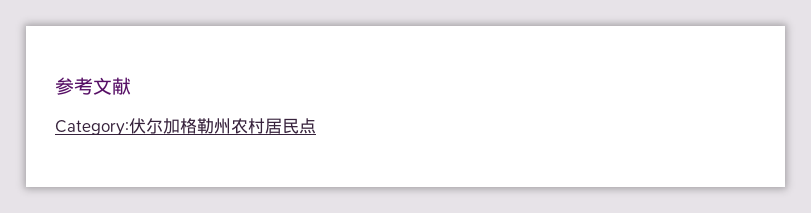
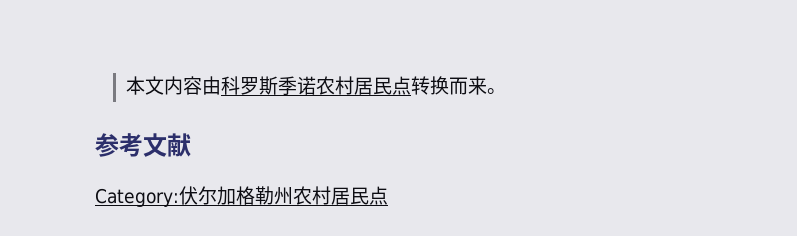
+ 本文内容由科罗斯季诺农村居民点转换而来。

